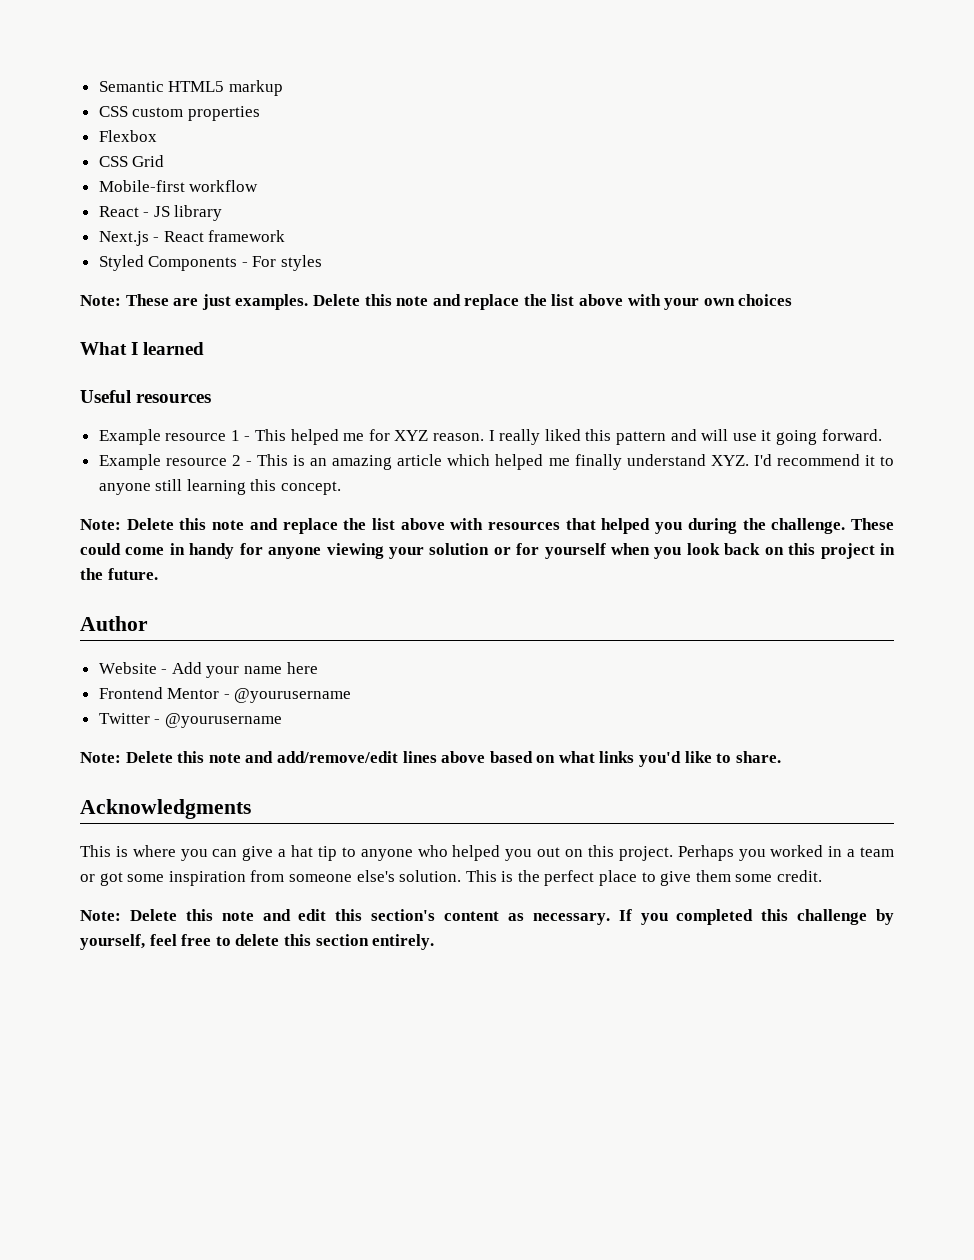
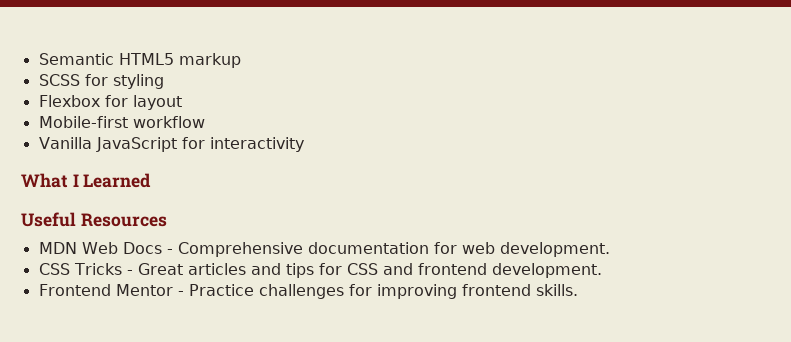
- CSS custom properties
+ SCSS for styling
- Flexbox
- CSS Grid
+ Flexbox for layout
- React - JS library
- Next.js - React framework
- Styled Components - For styles
- Note: These are just examples. Delete this note and replace the list above with your own choices
+ Vanilla JavaScript for interactivity
- What I learned
+ What I Learned
- Useful resources
- Example resource 1 - This helped me for XYZ reason. I really liked this pattern and will use it going forward.
- Example resource 2 - This is an amazing article which helped me finally understand XYZ. I'd recommend it to anyone still learning this concept.
- Note: Delete this note and replace the list above with resources that helped you during the challenge. These could come in handy for anyone viewing your solution or for yourself when you look back on this project in the future.
- Author
- Website - Add your name here
- Frontend Mentor - @yourusername
- Twitter - @yourusername
- Note: Delete this note and add/remove/edit lines above based on what links you'd like to share.
- Acknowledgments
- This is where you can give a hat tip to anyone who helped you out on this project. Perhaps you worked in a team or got some inspiration from someone else's solution. This is the perfect place to give them some credit.
- Note: Delete this note and edit this section's content as necessary. If you completed this challenge by yourself, feel free to delete this section entirely.
+ Useful Resources
+ MDN Web Docs - Comprehensive documentation for web development.
+ CSS Tricks - Great articles and tips for CSS and frontend development.
+ Frontend Mentor - Practice challenges for improving frontend skills.

